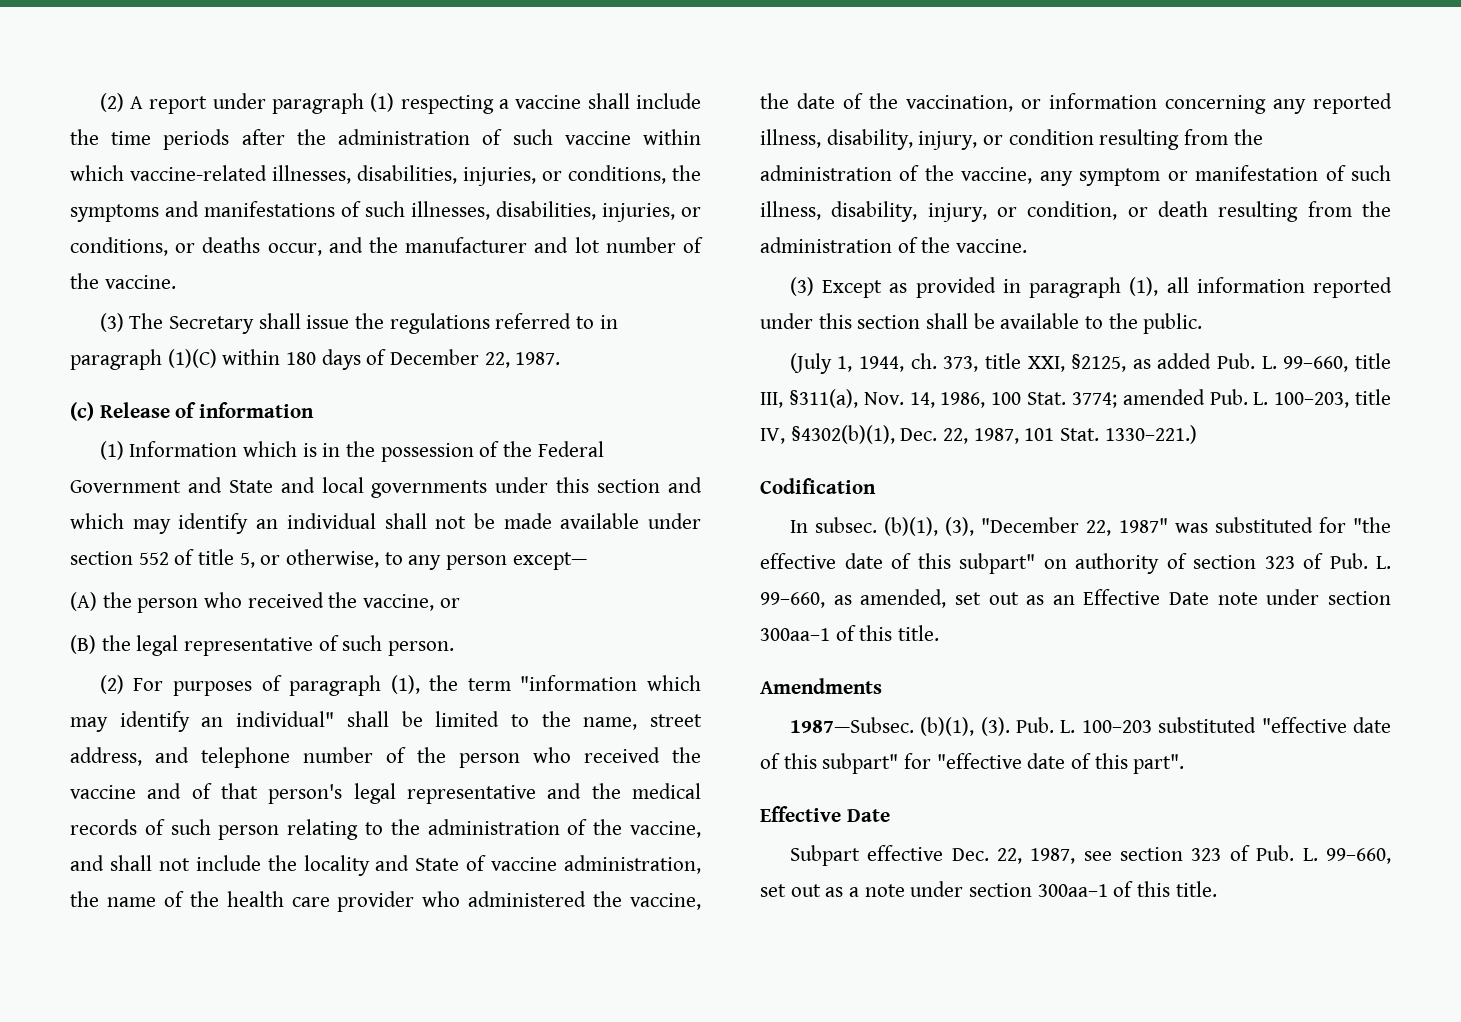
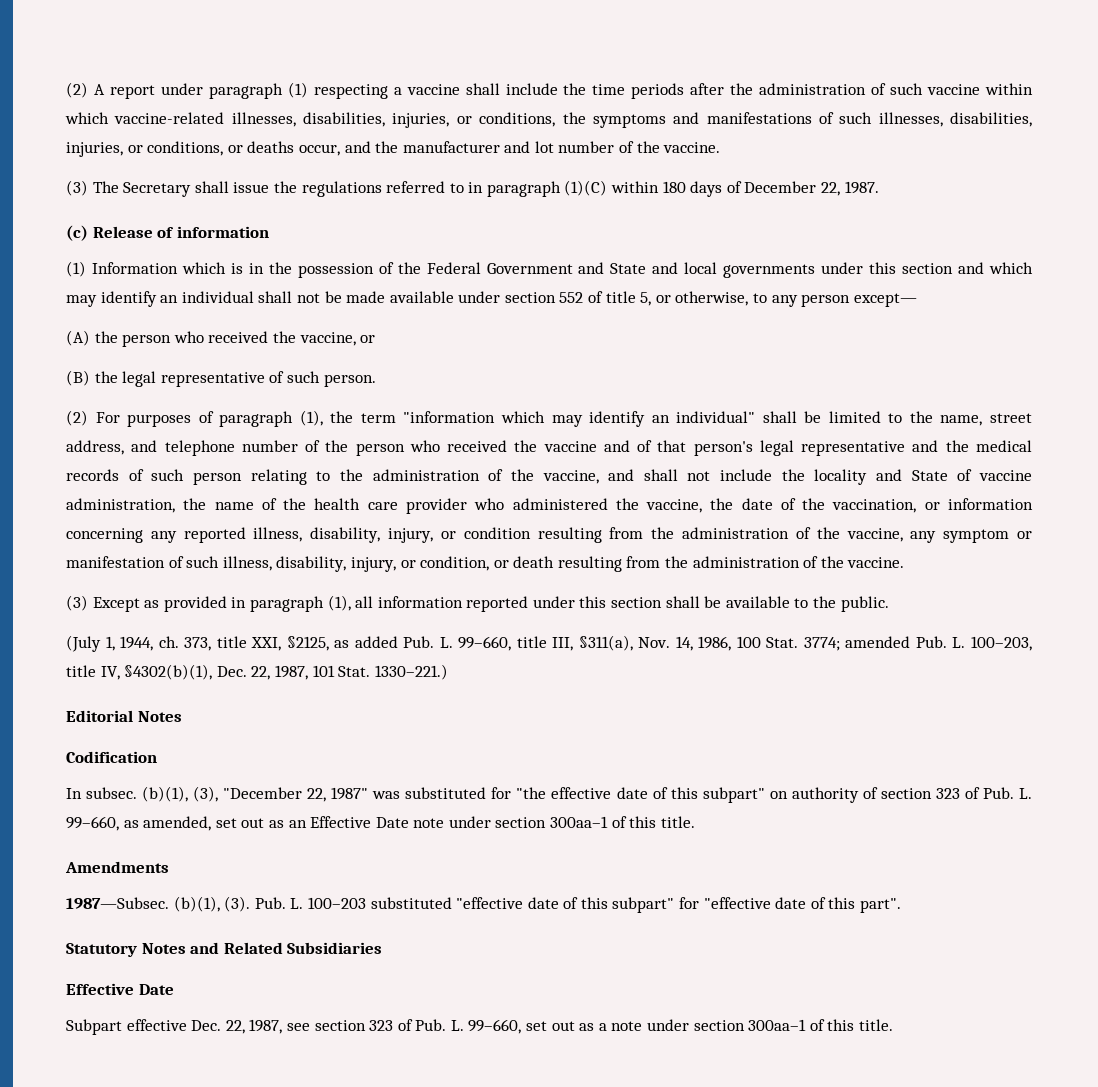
+ Editorial Notes
+ Statutory Notes and Related Subsidiaries

